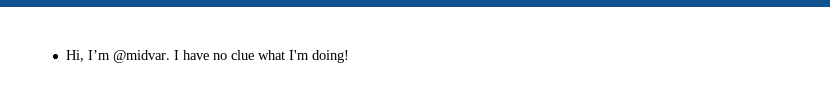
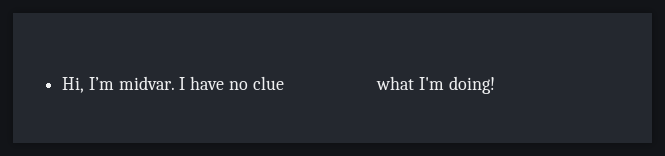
- Hi, I’m @midvar.
+ Hi, I’m midvar.

